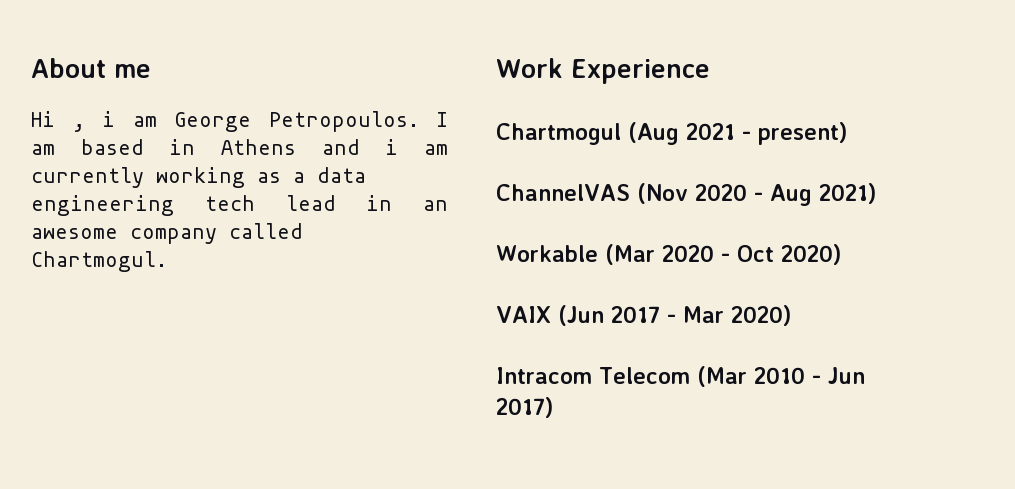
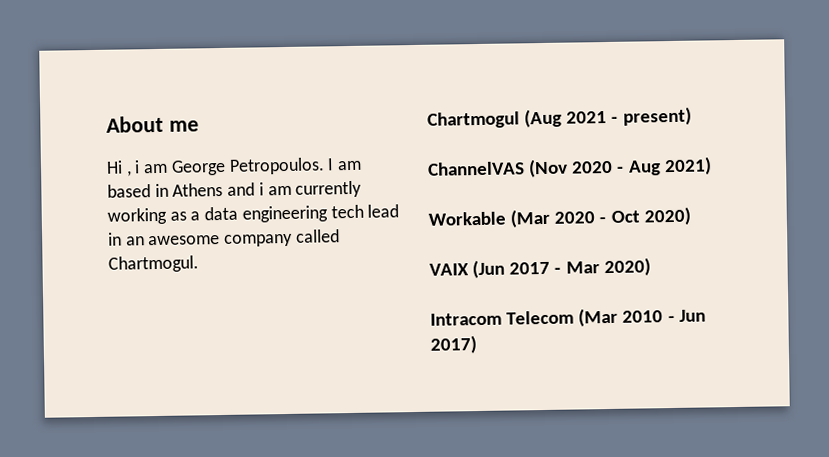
- Work Experience

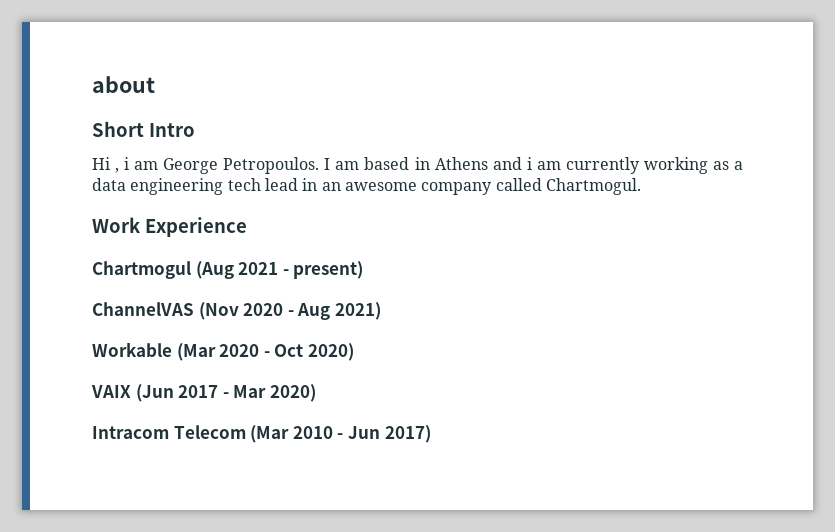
- About me
+ about
+ Short Intro
+ Work Experience

